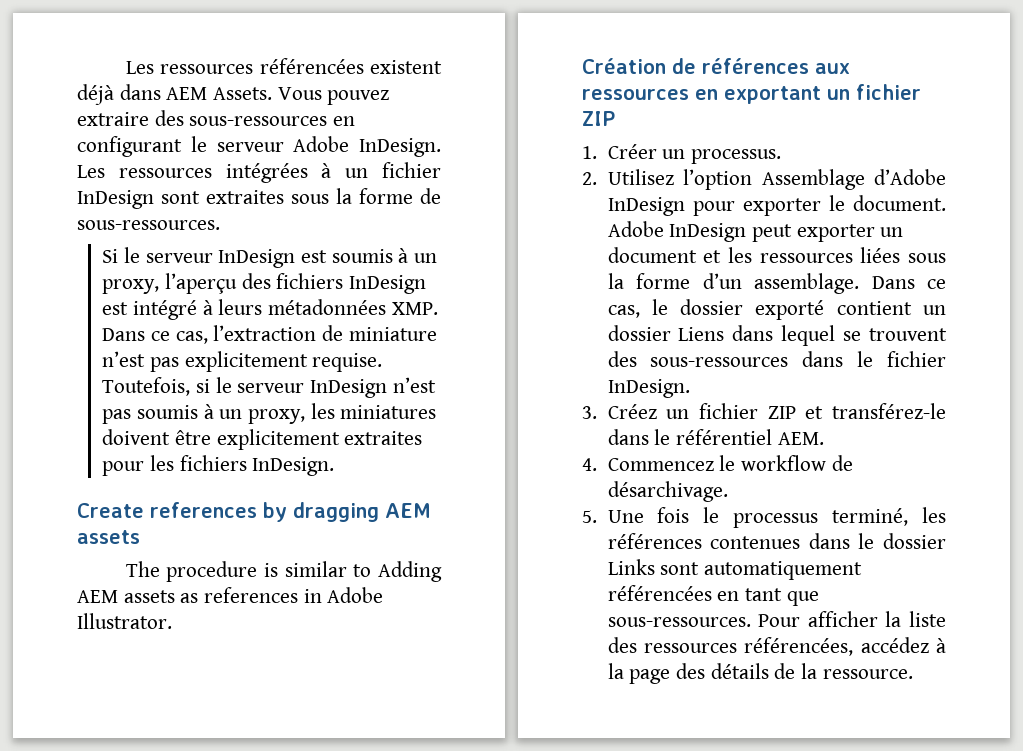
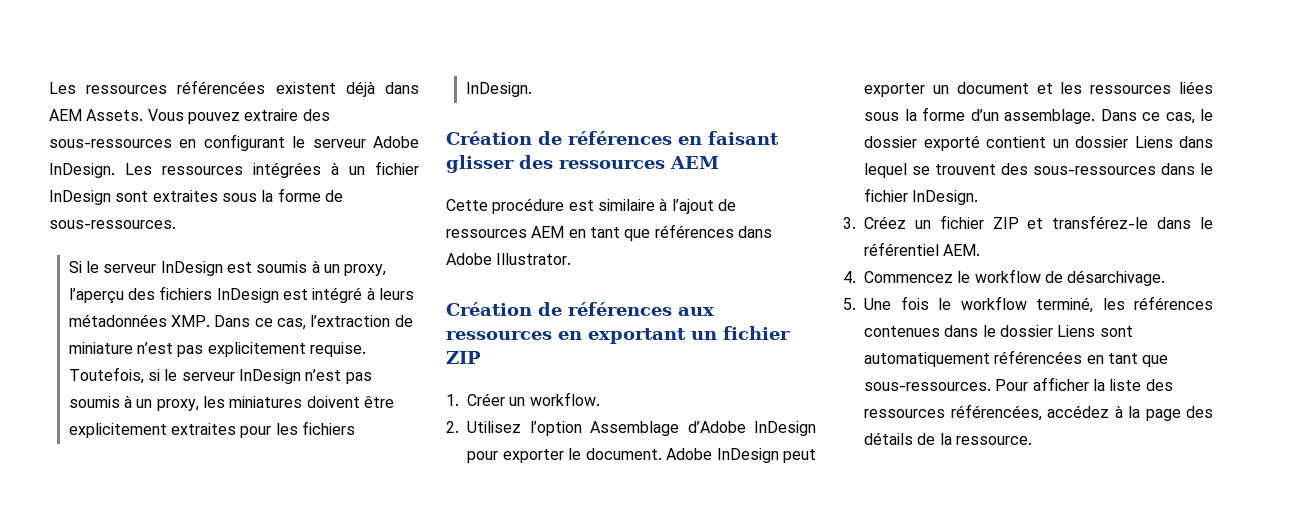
- Create references by dragging AEM assets
- The procedure is similar to Adding AEM assets as references in Adobe Illustrator.
+ Création de références en faisant glisser des ressources AEM
+ Cette procédure est similaire à l’ajout de ressources AEM en tant que références dans Adobe Illustrator.
- 1. Créer un processus.
+ 1. Créer un workflow.
- 5. Une fois le processus terminé, les références contenues dans le dossier Links sont automatiquement référencées en tant que sous-ressources.
+ 5. Une fois le workflow terminé, les références contenues dans le dossier Liens sont automatiquement référencées en tant que sous-ressources.

